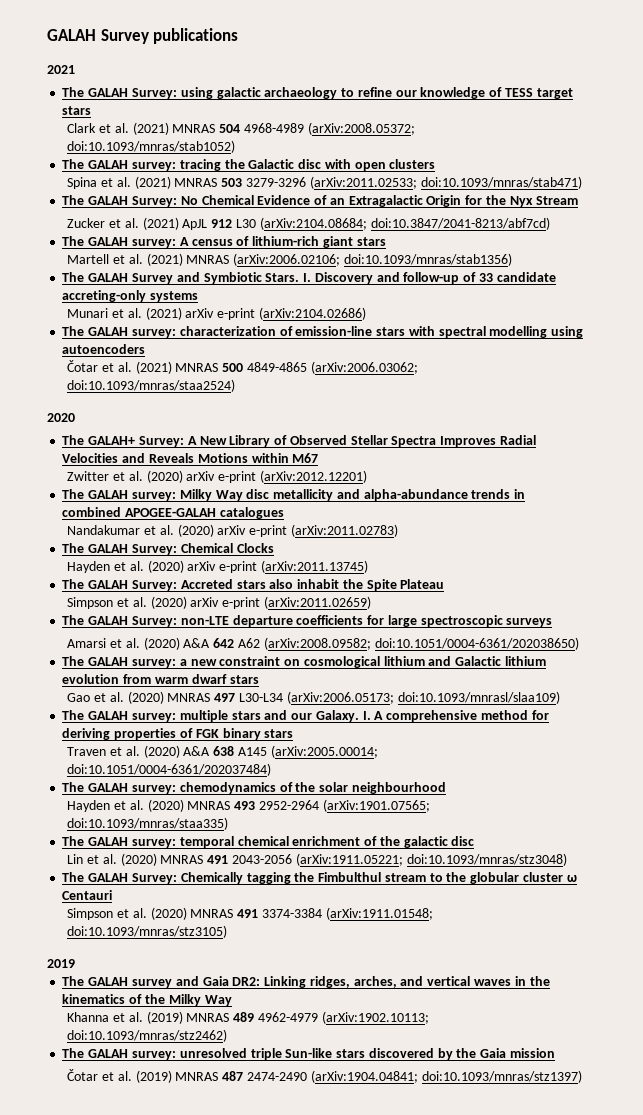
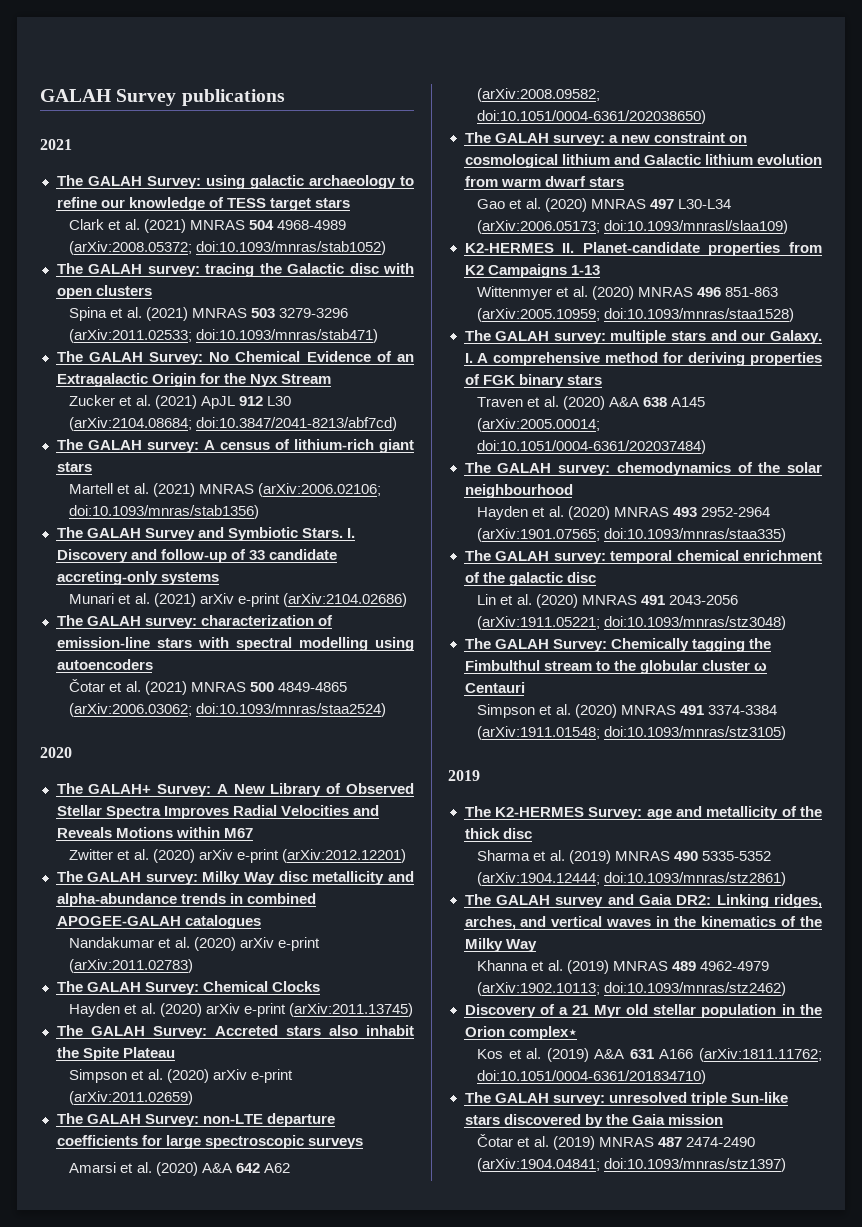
+ K2-HERMES II. Planet-candidate properties from K2 Campaigns 1-13
+ Wittenmyer et al. (2020) MNRAS 496 851-863 (arXiv:2005.10959; doi:10.1093/mnras/staa1528)
+ The K2-HERMES Survey: age and metallicity of the thick disc
+ Sharma et al. (2019) MNRAS 490 5335-5352 (arXiv:1904.12444; doi:10.1093/mnras/stz2861)
+ Discovery of a 21 Myr old stellar population in the Orion complex⋆
+ Kos et al. (2019) A&A 631 A166 (arXiv:1811.11762; doi:10.1051/0004-6361/201834710)

